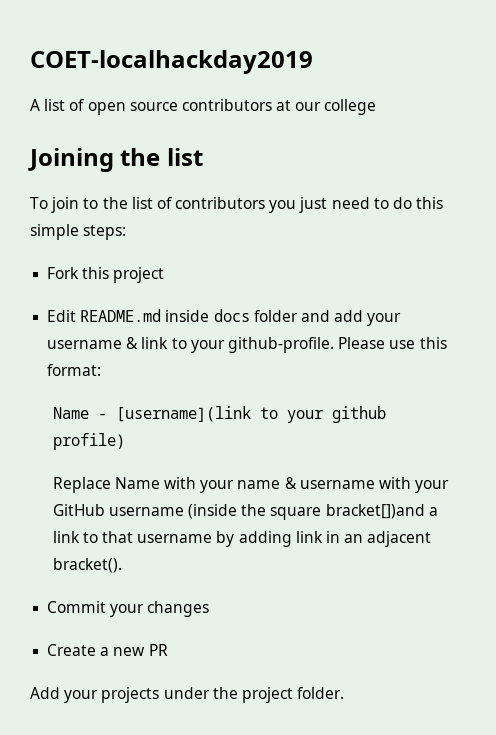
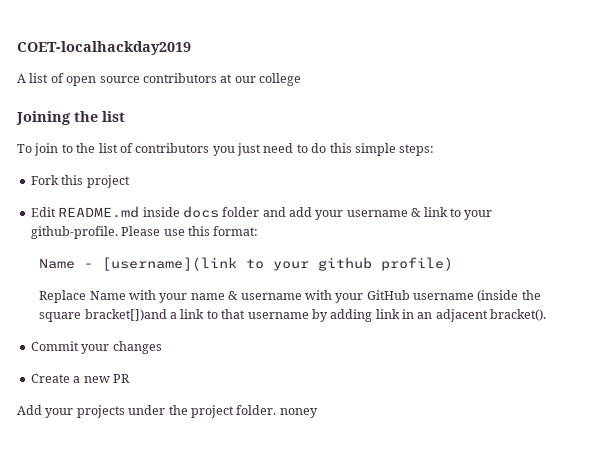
- Add your projects under the project folder.
+ Add your projects under the project folder. noney

